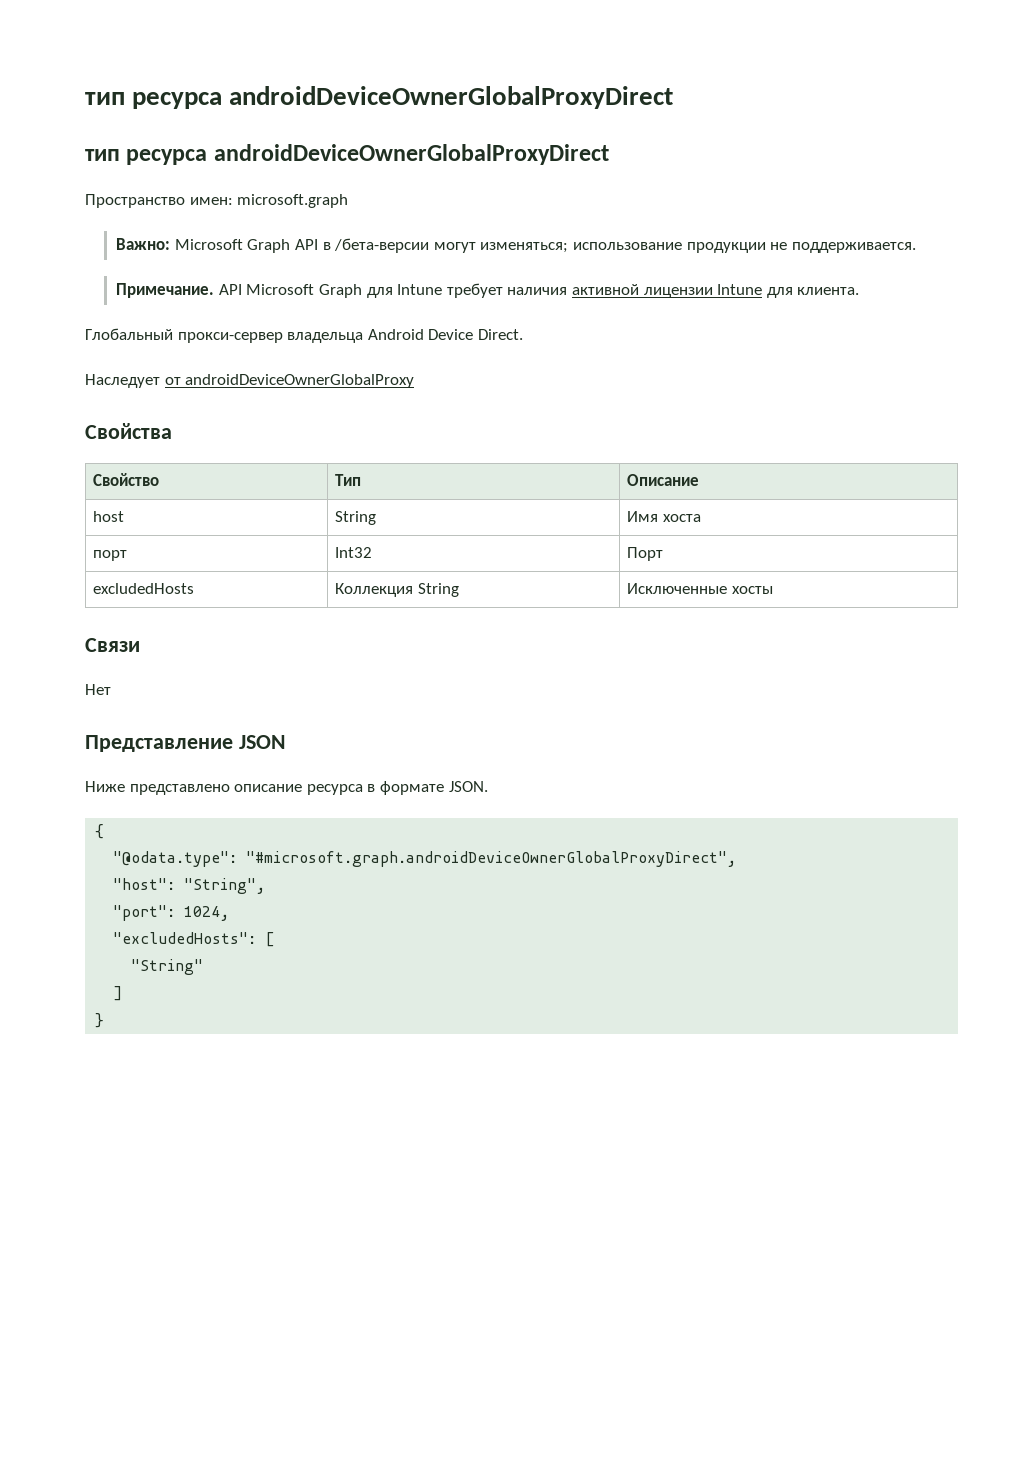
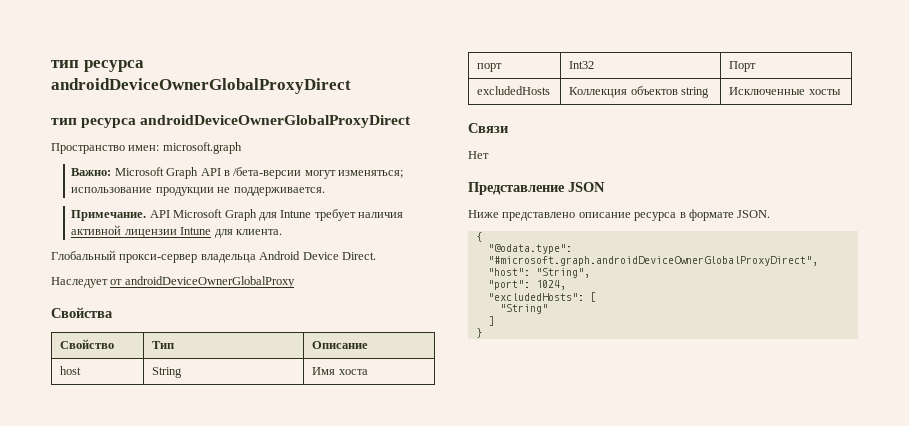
- excludedHosts | Коллекция String | Исключенные хосты
+ excludedHosts | Коллекция объектов string | Исключенные хосты

